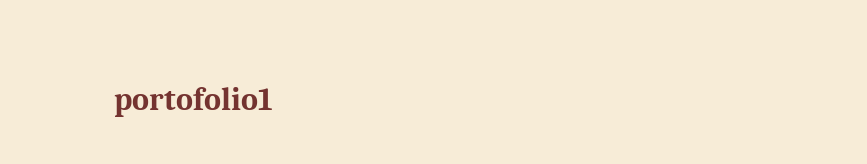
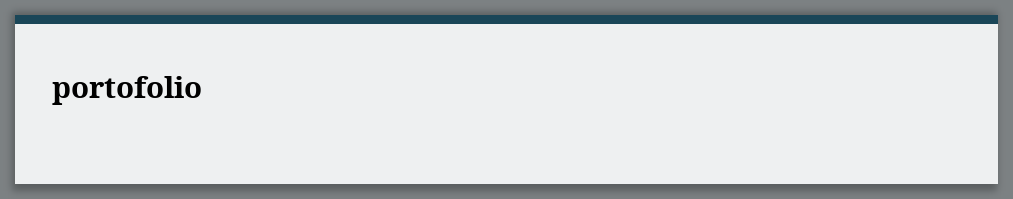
- portofolio1
+ portofolio

